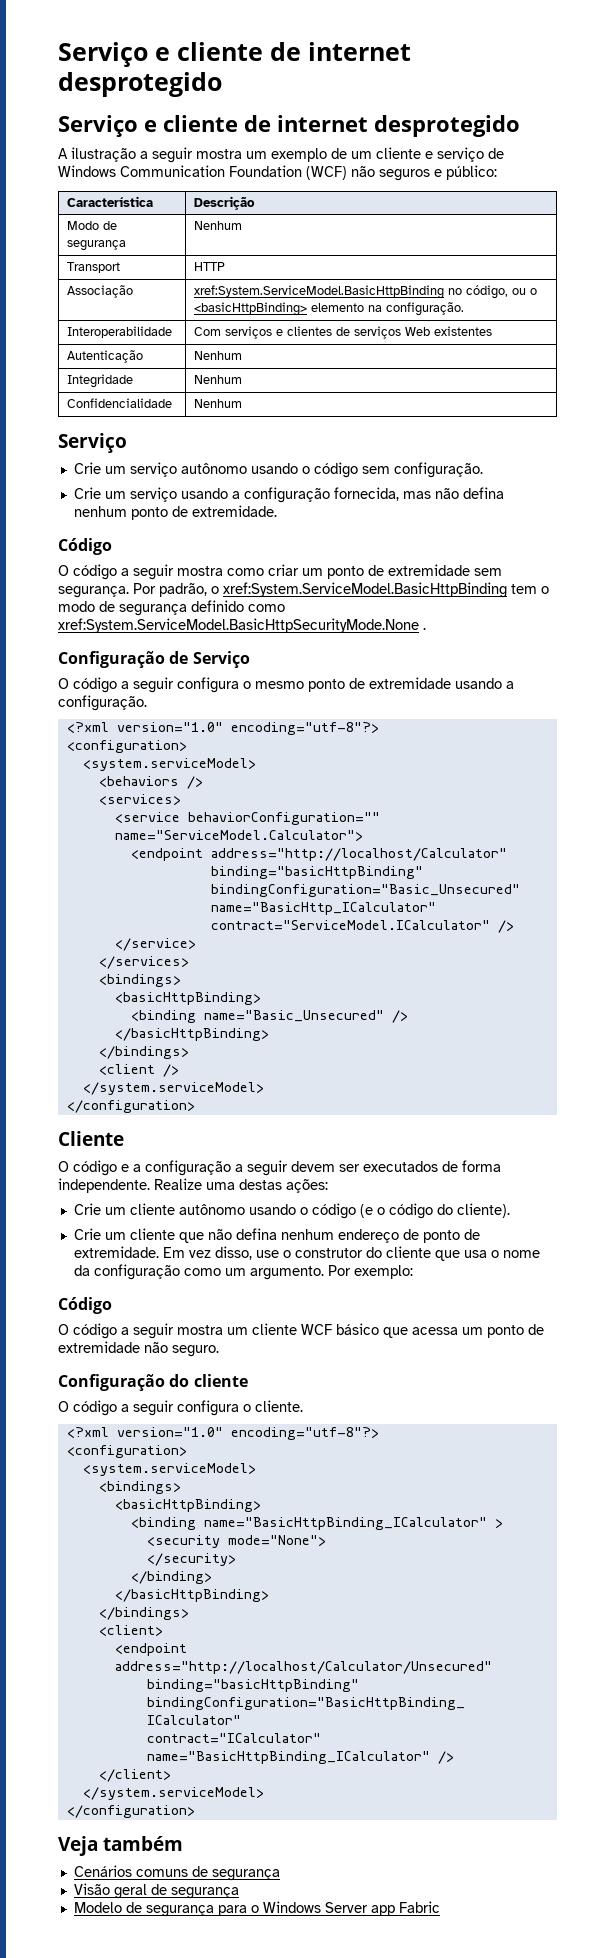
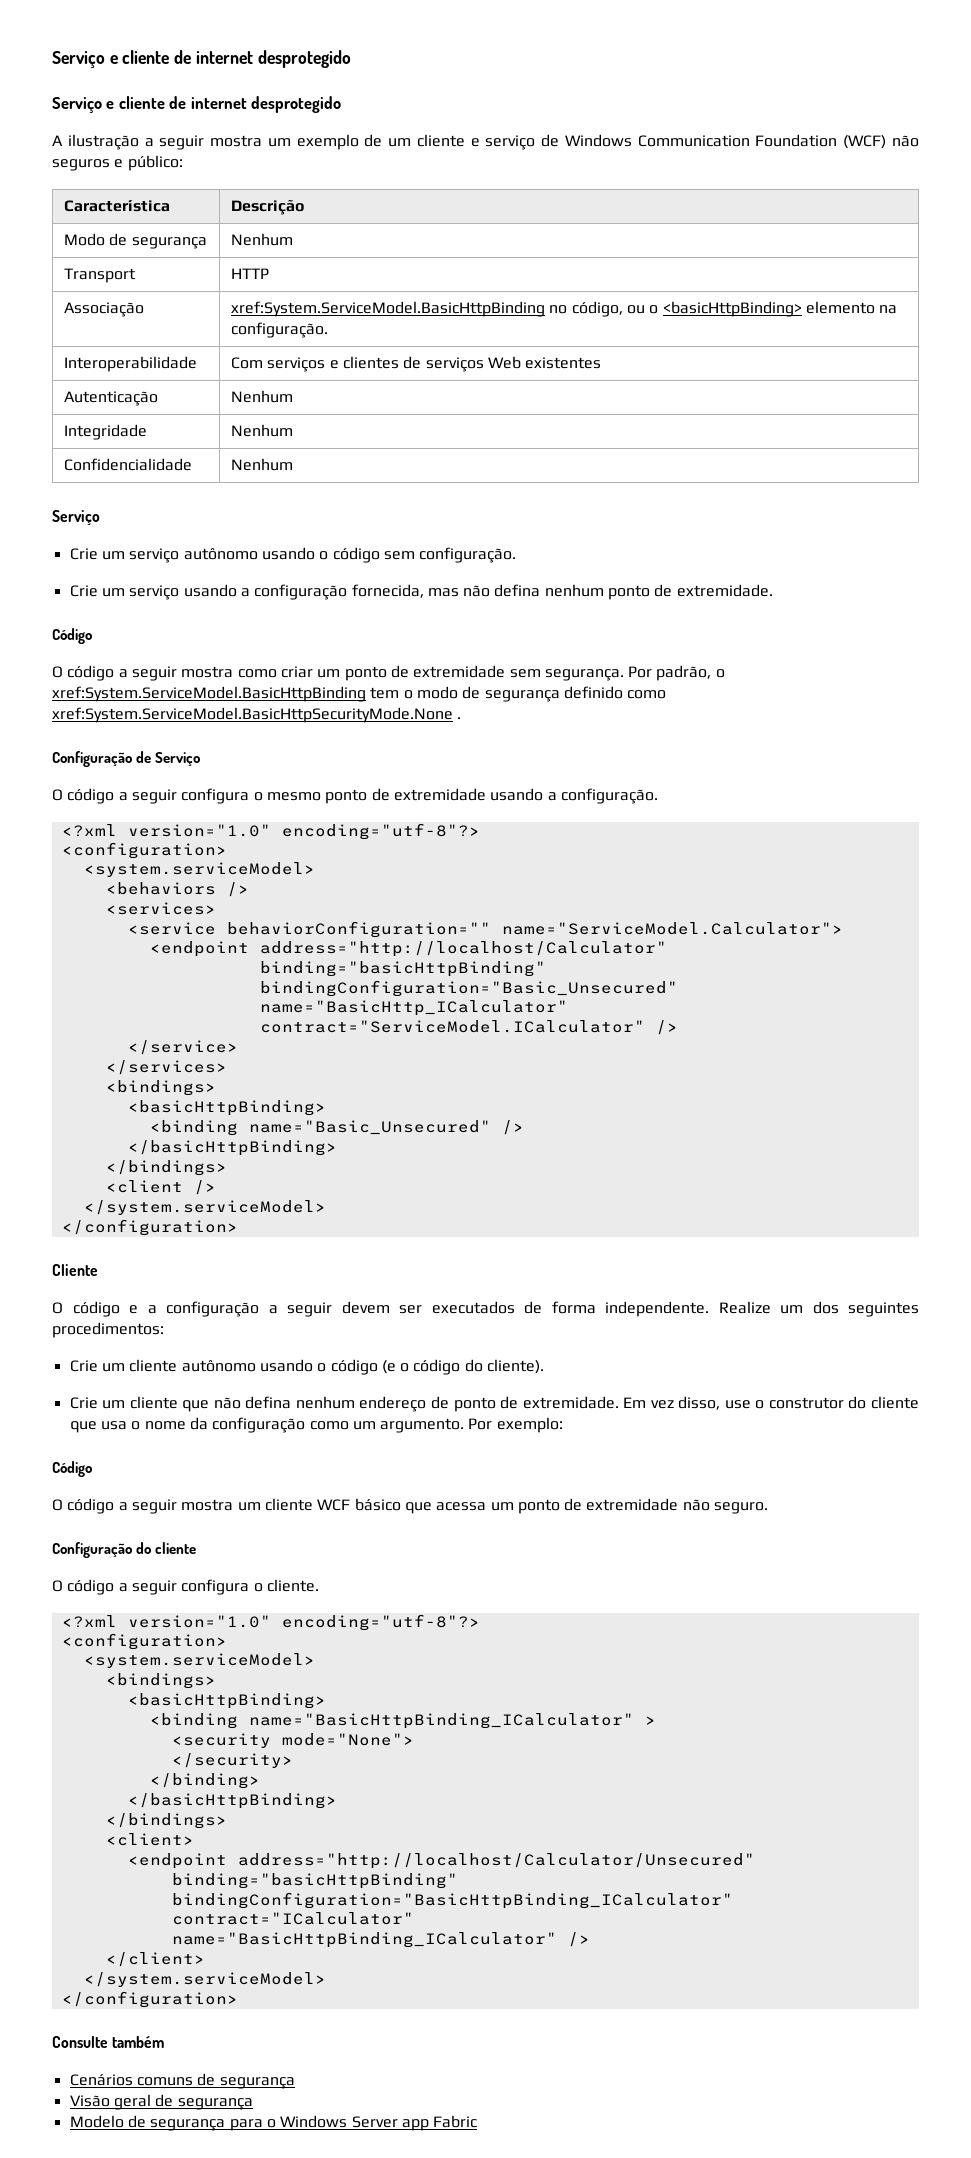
- Realize uma destas ações:
+ Realize um dos seguintes procedimentos:
- Veja também
+ Consulte também

